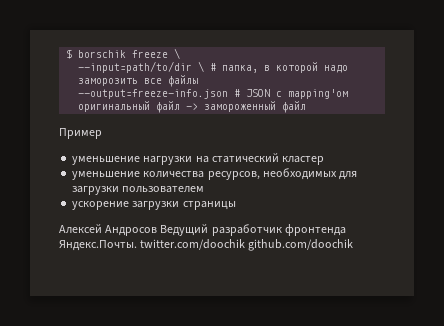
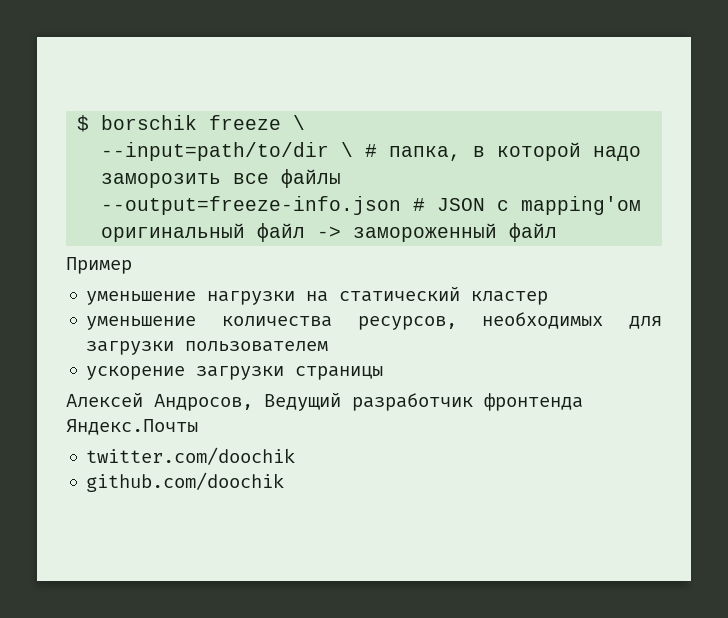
- Алексей Андросов Ведущий разработчик фронтенда Яндекс.Почты. twitter.com/doochik github.com/doochik
+ Алексей Андросов, Ведущий разработчик фронтенда Яндекс.Почты
+ twitter.com/doochik
+ github.com/doochik

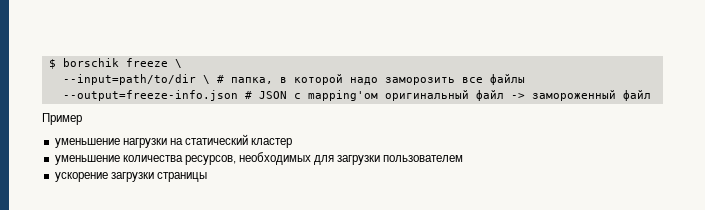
- Алексей Андросов, Ведущий разработчик фронтенда Яндекс.Почты
- twitter.com/doochik
- github.com/doochik

